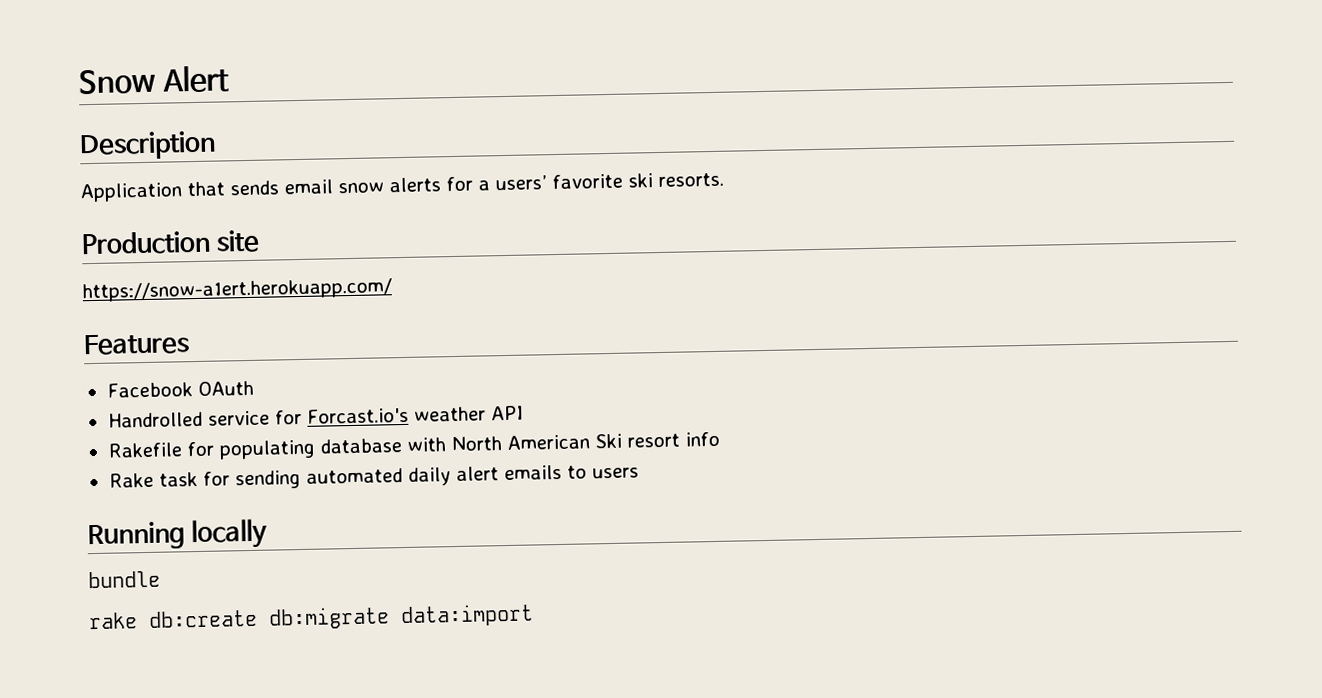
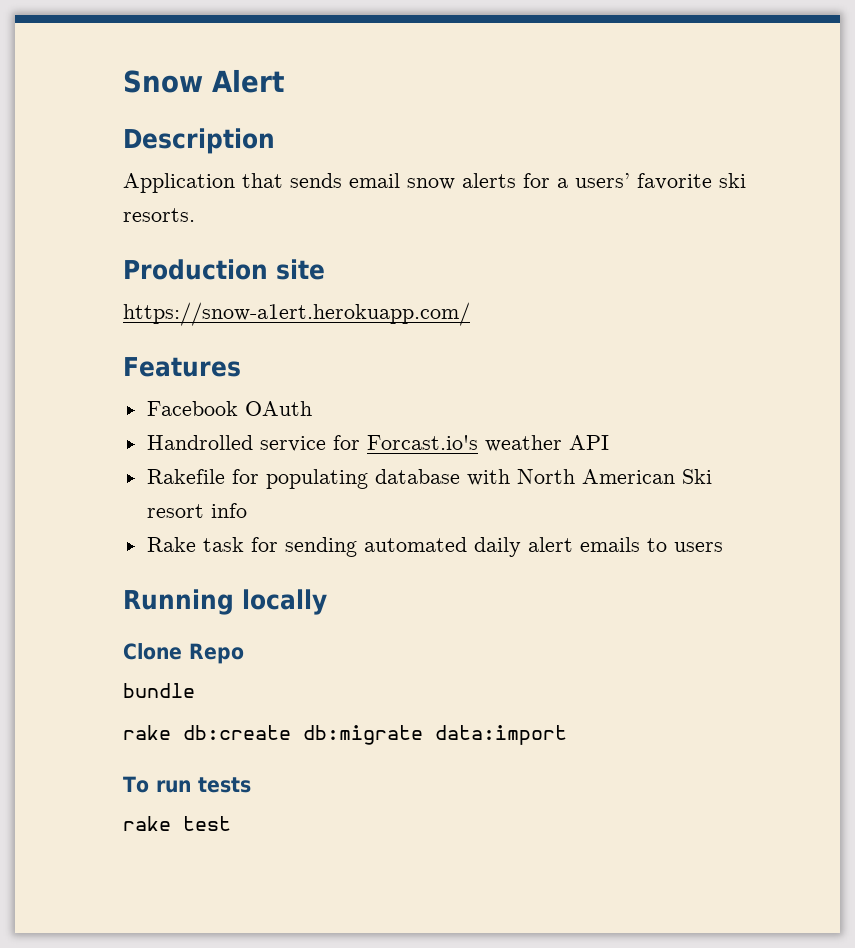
+ Clone Repo
+ To run tests
+ rake test

